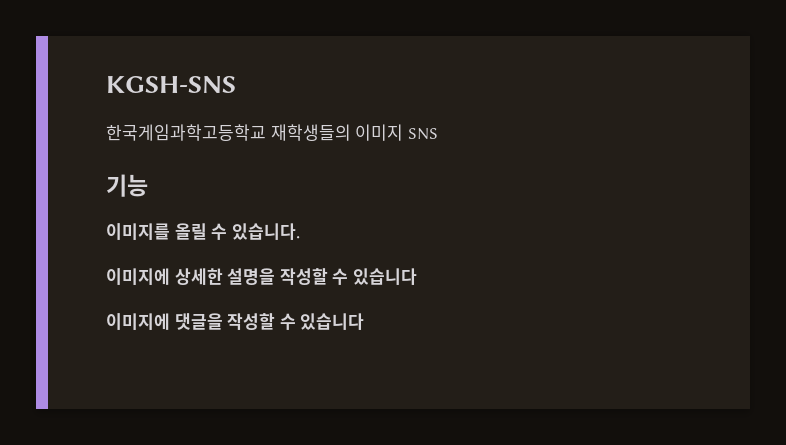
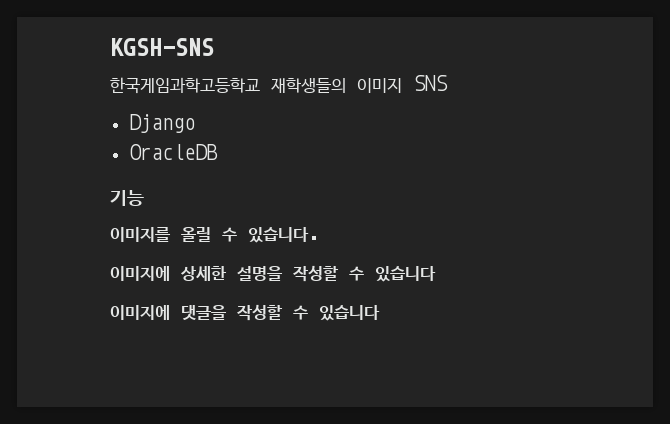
+ Django
+ OracleDB

